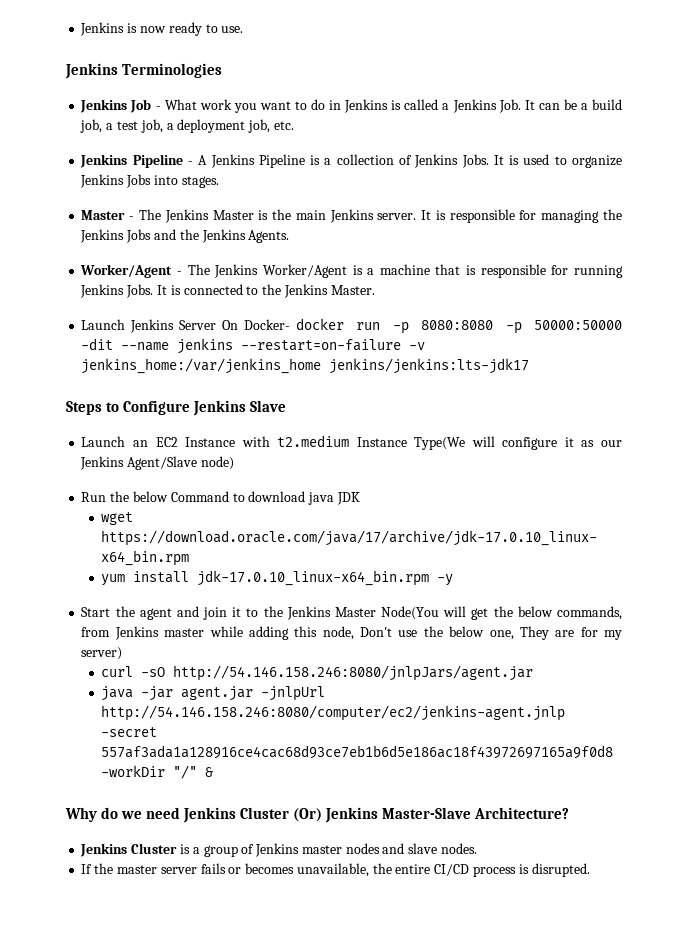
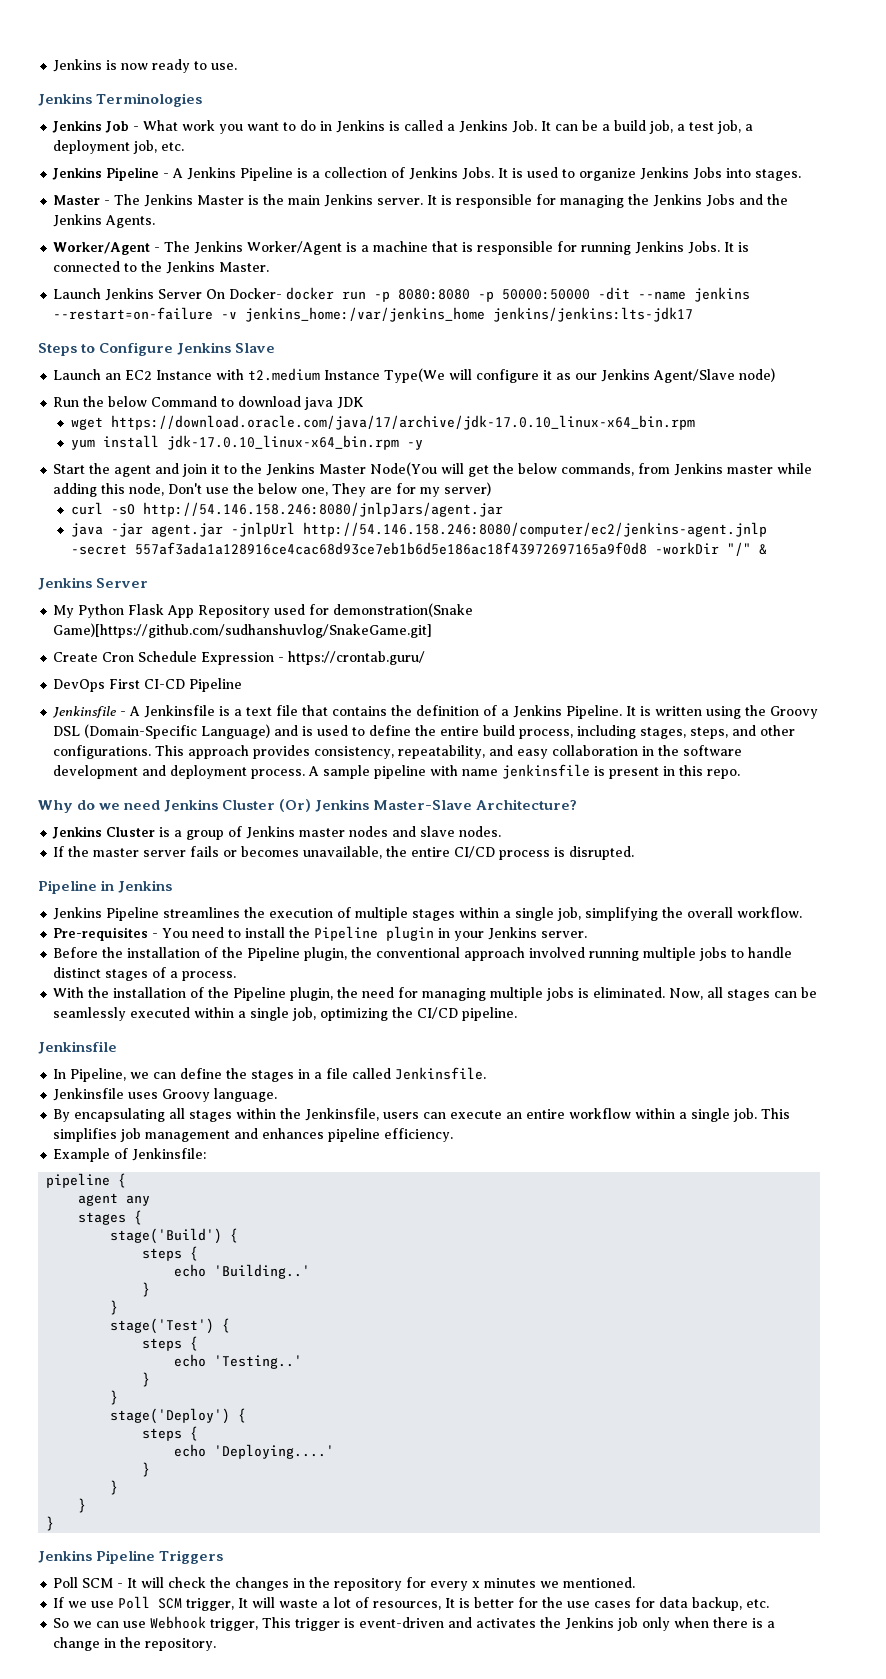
  java -jar agent.jar -jnlpUrl http://54.146.158.246:8080/computer/ec2/jenkins-agent.jnlp -secret 557af3ada1a128916ce4cac68d93ce7eb1b6d5e186ac18f43972697165a9f0d8 -workDir "/" &
+ Jenkins Server
+ My Python Flask App Repository used for demonstration(Snake Game)[https://github.com/sudhanshuvlog/SnakeGame.git]
+ Create Cron Schedule Expression - https://crontab.guru/
+ DevOps First CI-CD Pipeline
+ Jenkinsfile - A Jenkinsfile is a text file that contains the definition of a Jenkins Pipeline. It is written using the Groovy DSL (Domain-Specific Language) and is used to define the entire build process, including stages, steps, and other configurations. This approach provides consistency, repeatability, and easy collaboration in the software development and deployment process. A sample pipeline with name jenkinsfile is present in this repo.
+ Pipeline in Jenkins
+ Jenkins Pipeline streamlines the execution of multiple stages within a single job, simplifying the overall workflow.
+ Pre-requisites - You need to install the Pipeline plugin in your Jenkins server.
+ Before the installation of the Pipeline plugin, the conventional approach involved running multiple jobs to handle distinct stages of a process.
+ With the installation of the Pipeline plugin, the need for managing multiple jobs is eliminated. Now, all stages can be seamlessly executed within a single job, optimizing the CI/CD pipeline.
+ Jenkinsfile
+ In Pipeline, we can define the stages in a file called Jenkinsfile.
+ Jenkinsfile uses Groovy language.
+ By encapsulating all stages within the Jenkinsfile, users can execute an entire workflow within a single job. This simplifies job management and enhances pipeline efficiency.
+ Example of Jenkinsfile:
+ pipeline {
+ agent any
+ stages {
+ stage('Build') {
+ steps {
+ echo 'Building..'
+ }
+ }
+ stage('Test') {
+ steps {
+ echo 'Testing..'
+ }
+ }
+ stage('Deploy') {
+ steps {
+ echo 'Deploying....'
+ }
+ }
+ }
+ }
+ Jenkins Pipeline Triggers
+ Poll SCM - It will check the changes in the repository for every x minutes we mentioned.
+ If we use Poll SCM trigger, It will waste a lot of resources, It is better for the use cases for data backup, etc.
+ So we can use Webhook trigger, This trigger is event-driven and activates the Jenkins job only when there is a change in the repository.

